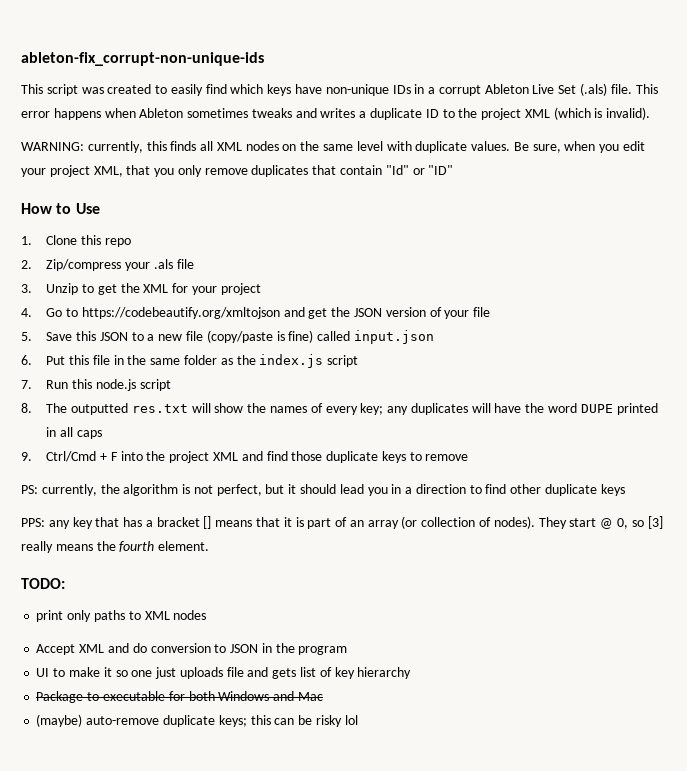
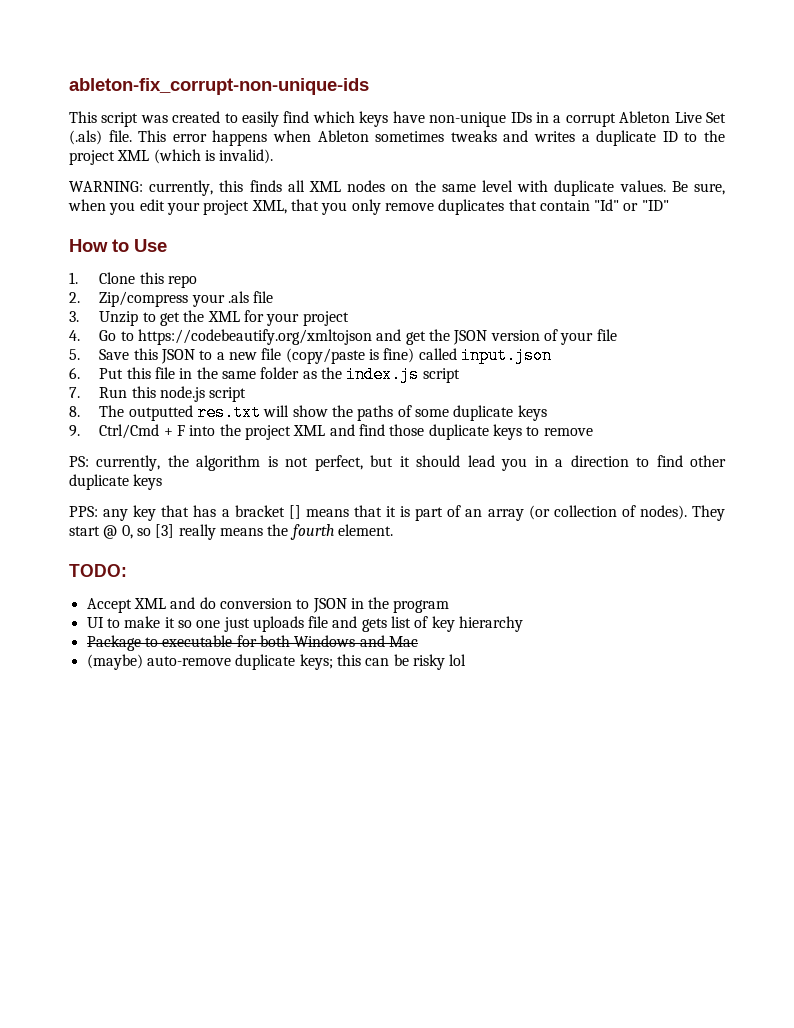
- 8. The outputted res.txt will show the names of every key; any duplicates will have the word DUPE printed in all caps
+ 8. The outputted res.txt will show the paths of some duplicate keys
- print only paths to XML nodes

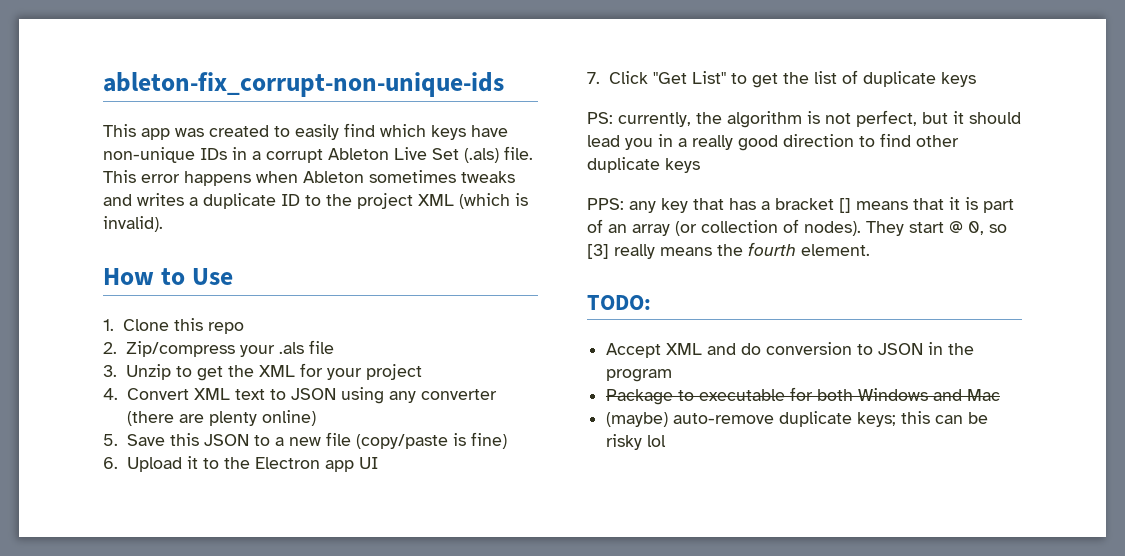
- This script was created to easily find which keys have non-unique IDs in a corrupt Ableton Live Set (.als) file.
+ This app was created to easily find which keys have non-unique IDs in a corrupt Ableton Live Set (.als) file.
- WARNING: currently, this finds all XML nodes on the same level with duplicate values. Be sure, when you edit your project XML, that you only remove duplicates that contain "Id" or "ID"
- 4. Go to https://codebeautify.org/xmltojson and get the JSON version of your file
+ 4. Convert XML text to JSON using any converter (there are plenty online)
- 5. Save this JSON to a new file (copy/paste is fine) called input.json
+ 5. Save this JSON to a new file (copy/paste is fine)
- 6. Put this file in the same folder as the index.js script
- 7. Run this node.js script
- 8. The outputted res.txt will show the paths of some duplicate keys
- 9. Ctrl/Cmd + F into the project XML and find those duplicate keys to remove
+ 6. Upload it to the Electron app UI
+ 7. Click "Get List" to get the list of duplicate keys
- PS: currently, the algorithm is not perfect, but it should lead you in a direction to find other duplicate keys
+ PS: currently, the algorithm is not perfect, but it should lead you in a really good direction to find other duplicate keys
- UI to make it so one just uploads file and gets list of key hierarchy

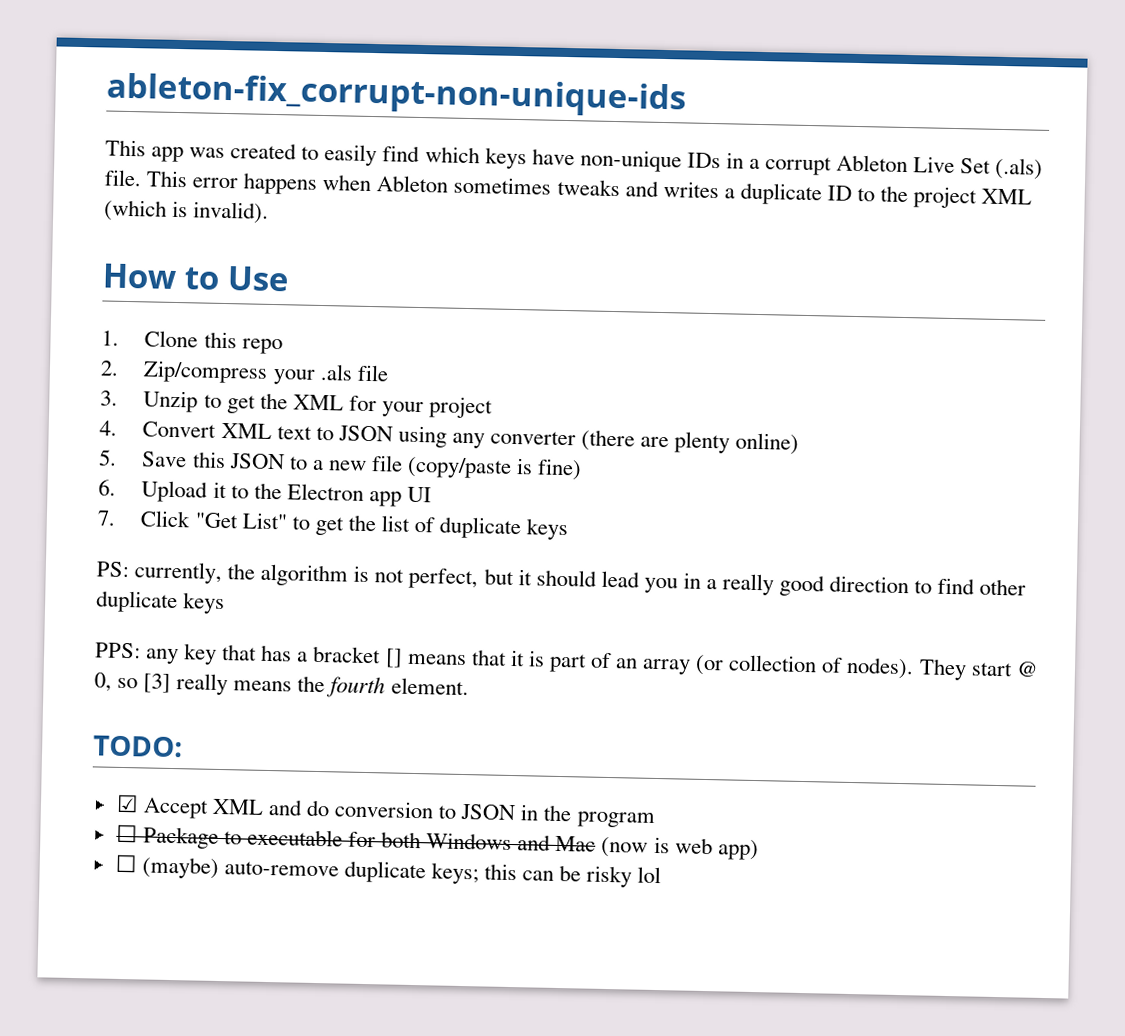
- Accept XML and do conversion to JSON in the program
+ ☑ Accept XML and do conversion to JSON in the program
- Package to executable for both Windows and Mac
- (maybe) auto-remove duplicate keys; this can be risky lol
+ ☐ Package to executable for both Windows and Mac (now is web app)
+ ☐ (maybe) auto-remove duplicate keys; this can be risky lol

